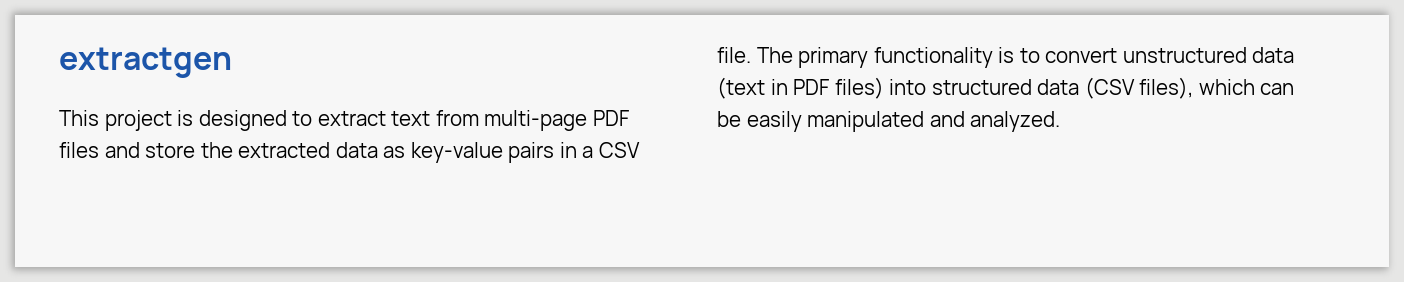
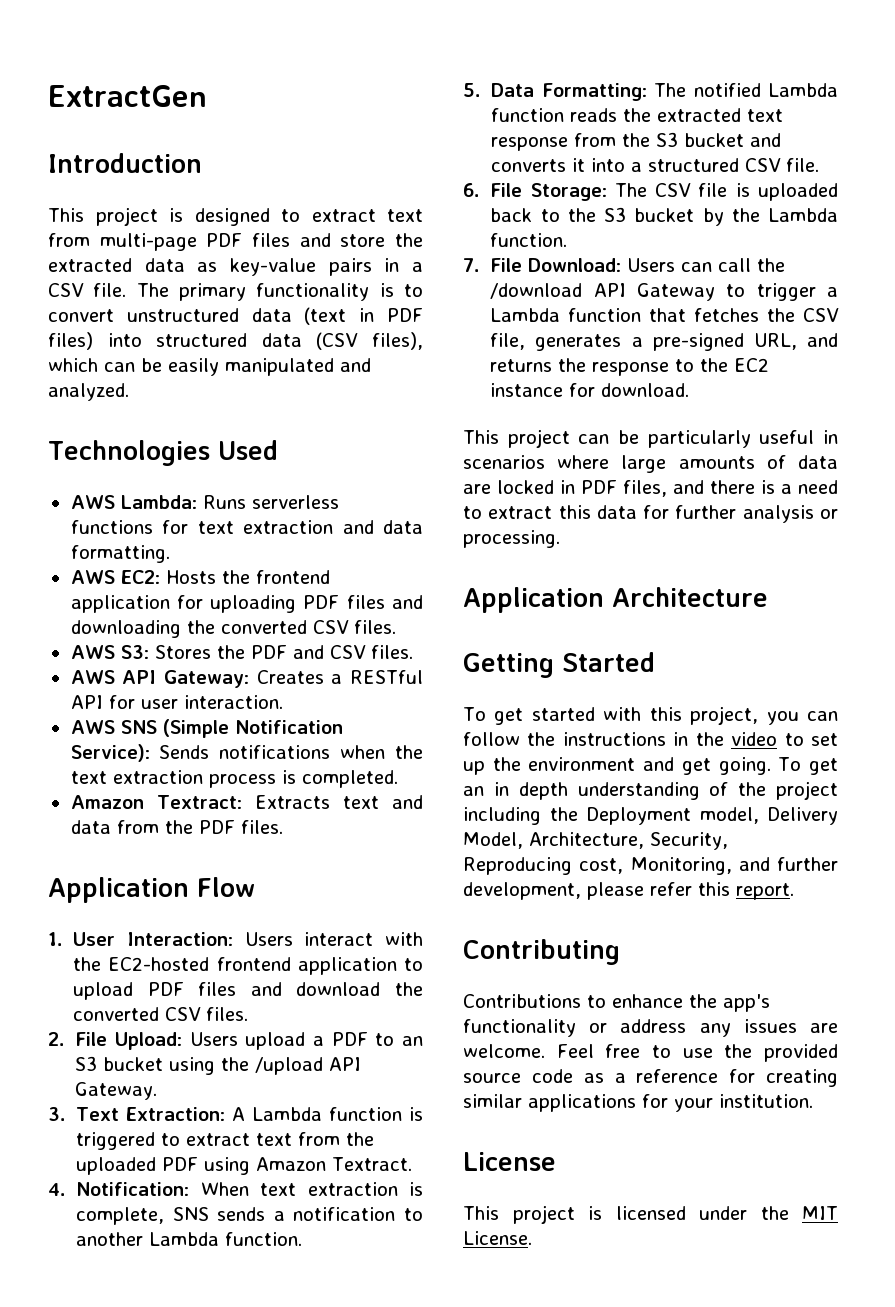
- extractgen
+ ExtractGen
+ Introduction
+ Technologies Used
+ AWS Lambda: Runs serverless functions for text extraction and data formatting.
+ AWS EC2: Hosts the frontend application for uploading PDF files and downloading the converted CSV files.
+ AWS S3: Stores the PDF and CSV files.
+ AWS API Gateway: Creates a RESTful API for user interaction.
+ AWS SNS (Simple Notification Service): Sends notifications when the text extraction process is completed.
+ Amazon Textract: Extracts text and data from the PDF files.
+ Application Flow
+ 1. User Interaction: Users interact with the EC2-hosted frontend application to upload PDF files and download the converted CSV files.
+ 2. File Upload: Users upload a PDF to an S3 bucket using the /upload API Gateway.
+ 3. Text Extraction: A Lambda function is triggered to extract text from the uploaded PDF using Amazon Textract.
+ 4. Notification: When text extraction is complete, SNS sends a notification to another Lambda function.
+ 5. Data Formatting: The notified Lambda function reads the extracted text response from the S3 bucket and converts it into a structured CSV file.
+ 6. File Storage: The CSV file is uploaded back to the S3 bucket by the Lambda function.
+ 7. File Download: Users can call the /download API Gateway to trigger a Lambda function that fetches the CSV file, generates a pre-signed URL, and returns the response to the EC2 instance for download.
+ This project can be particularly useful in scenarios where large amounts of data are locked in PDF files, and there is a need to extract this data for further analysis or processing.
+ Application Architecture
+ Getting Started
+ To get started with this project, you can follow the instructions in the video to set up the environment and get going. To get an in depth understanding of the project including the Deployment model, Delivery Model, Architecture, Security, Reproducing cost, Monitoring, and further development, please refer this report.
+ Contributing
+ Contributions to enhance the app's functionality or address any issues are welcome. Feel free to use the provided source code as a reference for creating similar applications for your institution.
+ License
+ This project is licensed under the MIT License.

